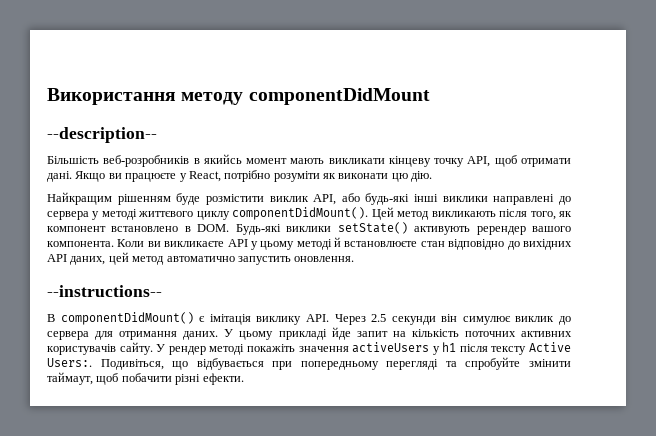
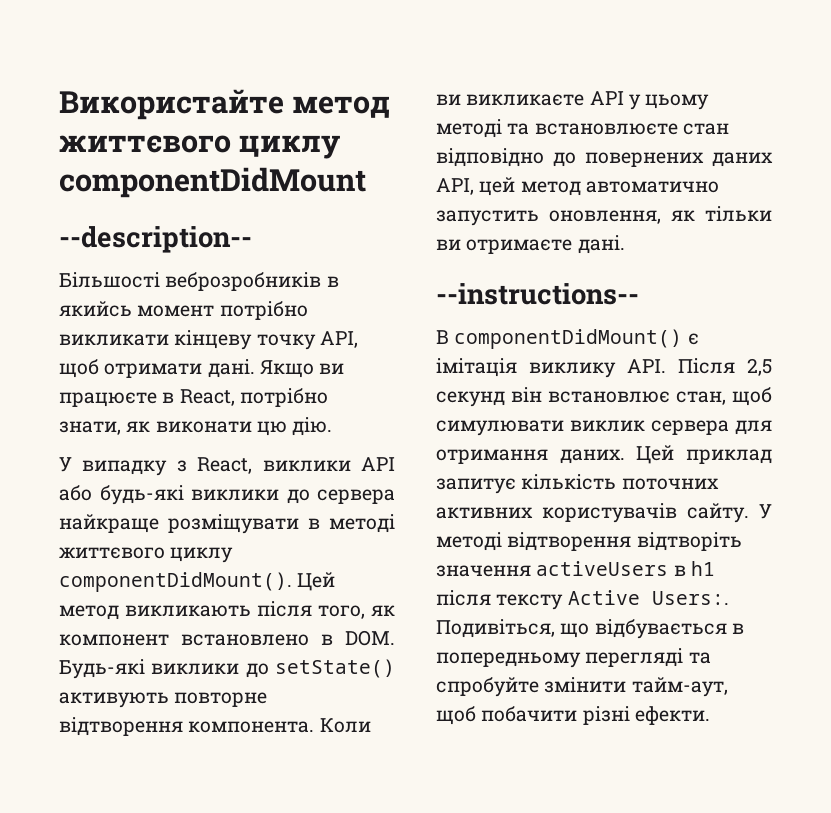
- Використання методу componentDidMount
+ Використайте метод життєвого циклу componentDidMount
- Більшість веб-розробників в якийсь момент мають викликати кінцеву точку API, щоб отримати дані.
+ Більшості веброзробників в якийсь момент потрібно викликати кінцеву точку API, щоб отримати дані.
- Якщо ви працюєте у React, потрібно розуміти як виконати цю дію.
+ Якщо ви працюєте в React, потрібно знати, як виконати цю дію.
- Найкращим рішенням буде розмістити виклик API, або будь-які інші виклики направлені до сервера у методі життєвого циклу componentDidMount().
+ У випадку з React, виклики API або будь-які виклики до сервера найкраще розміщувати в методі життєвого циклу componentDidMount().
- Цей метод викликають після того, як компонент встановлено в DOM. Будь-які виклики setState() активують ререндер вашого компонента.
+ Цей метод викликають після того, як компонент встановлено в DOM. Будь-які виклики до setState() активують повторне відтворення компонента.
- Коли ви викликаєте API у цьому методі й встановлюєте стан відповідно до вихідних API даних, цей метод автоматично запустить оновлення.
+ Коли ви викликаєте API у цьому методі та встановлюєте стан відповідно до повернених даних API, цей метод автоматично запустить оновлення, як тільки ви отримаєте дані.
- В componentDidMount() є імітація виклику API. Через 2.5 секунди він симулює виклик до сервера для отримання даних. У цьому прикладі йде запит на кількість поточних активних користувачів сайту.
+ В componentDidMount() є імітація виклику API. Після 2,5 секунд він встановлює стан, щоб симулювати виклик сервера для отримання даних. Цей приклад запитує кількість поточних активних користувачів сайту.
- У рендер методі покажіть значення activeUsers у h1 після тексту Active Users:.
+ У методі відтворення відтворіть значення activeUsers в h1 після тексту Active Users:.
- Подивіться, що відбувається при попередньому перегляді та спробуйте змінити таймаут, щоб побачити різні ефекти.
+ Подивіться, що відбувається в попередньому перегляді та спробуйте змінити тайм-аут, щоб побачити різні ефекти.

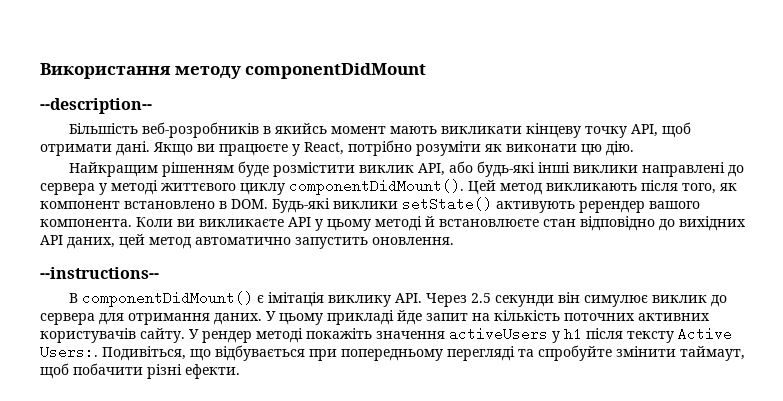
- Використайте метод життєвого циклу componentDidMount
+ Використання методу componentDidMount
- Більшості веброзробників в якийсь момент потрібно викликати кінцеву точку API, щоб отримати дані.
+ Більшість веб-розробників в якийсь момент мають викликати кінцеву точку API, щоб отримати дані.
- Якщо ви працюєте в React, потрібно знати, як виконати цю дію.
+ Якщо ви працюєте у React, потрібно розуміти як виконати цю дію.
- У випадку з React, виклики API або будь-які виклики до сервера найкраще розміщувати в методі життєвого циклу componentDidMount().
+ Найкращим рішенням буде розмістити виклик API, або будь-які інші виклики направлені до сервера у методі життєвого циклу componentDidMount().
- Цей метод викликають після того, як компонент встановлено в DOM. Будь-які виклики до setState() активують повторне відтворення компонента.
+ Цей метод викликають після того, як компонент встановлено в DOM. Будь-які виклики setState() активують ререндер вашого компонента.
- Коли ви викликаєте API у цьому методі та встановлюєте стан відповідно до повернених даних API, цей метод автоматично запустить оновлення, як тільки ви отримаєте дані.
+ Коли ви викликаєте API у цьому методі й встановлюєте стан відповідно до вихідних API даних, цей метод автоматично запустить оновлення.
- В componentDidMount() є імітація виклику API. Після 2,5 секунд він встановлює стан, щоб симулювати виклик сервера для отримання даних. Цей приклад запитує кількість поточних активних користувачів сайту.
+ В componentDidMount() є імітація виклику API. Через 2.5 секунди він симулює виклик до сервера для отримання даних. У цьому прикладі йде запит на кількість поточних активних користувачів сайту.
- У методі відтворення відтворіть значення activeUsers в h1 після тексту Active Users:.
+ У рендер методі покажіть значення activeUsers у h1 після тексту Active Users:.
- Подивіться, що відбувається в попередньому перегляді та спробуйте змінити тайм-аут, щоб побачити різні ефекти.
+ Подивіться, що відбувається при попередньому перегляді та спробуйте змінити таймаут, щоб побачити різні ефекти.

